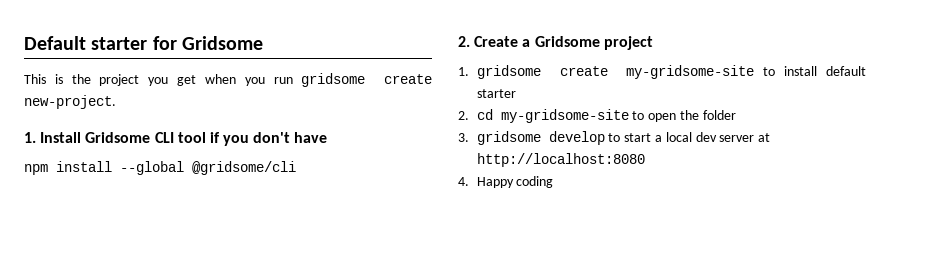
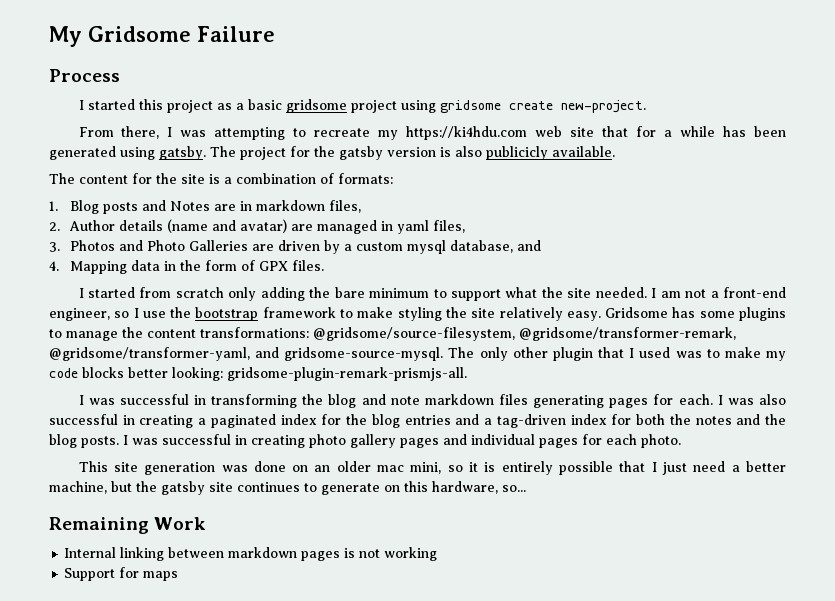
- Default starter for Gridsome
- This is the project you get when you run gridsome create new-project.
- 1. Install Gridsome CLI tool if you don't have
- npm install --global @gridsome/cli
- 2. Create a Gridsome project
- 1. gridsome create my-gridsome-site to install default starter
- 2. cd my-gridsome-site to open the folder
- 3. gridsome develop to start a local dev server at http://localhost:8080
- 4. Happy coding
+ My Gridsome Failure
+ Process
+ I started this project as a basic gridsome project using gridsome create new-project.
+ From there, I was attempting to recreate my https://ki4hdu.com web site that for a while has been generated using gatsby. The project for the gatsby version is also publicicly available.
+ The content for the site is a combination of formats:
+ 1. Blog posts and Notes are in markdown files,
+ 2. Author details (name and avatar) are managed in yaml files,
+ 3. Photos and Photo Galleries are driven by a custom mysql database, and
+ 4. Mapping data in the form of GPX files.
+ I started from scratch only adding the bare minimum to support what the site needed. I am not a front-end engineer, so I use the bootstrap framework to make styling the site relatively easy. Gridsome has some plugins to manage the content transformations: @gridsome/source-filesystem, @gridsome/transformer-remark, @gridsome/transformer-yaml, and gridsome-source-mysql. The only other plugin that I used was to make my code blocks better looking: gridsome-plugin-remark-prismjs-all.
+ I was successful in transforming the blog and note markdown files generating pages for each. I was also successful in creating a paginated index for the blog entries and a tag-driven index for both the notes and the blog posts. I was successful in creating photo gallery pages and individual pages for each photo.
+ This site generation was done on an older mac mini, so it is entirely possible that I just need a better machine, but the gatsby site continues to generate on this hardware, so...
+ Remaining Work
+ Internal linking between markdown pages is not working
+ Support for maps

